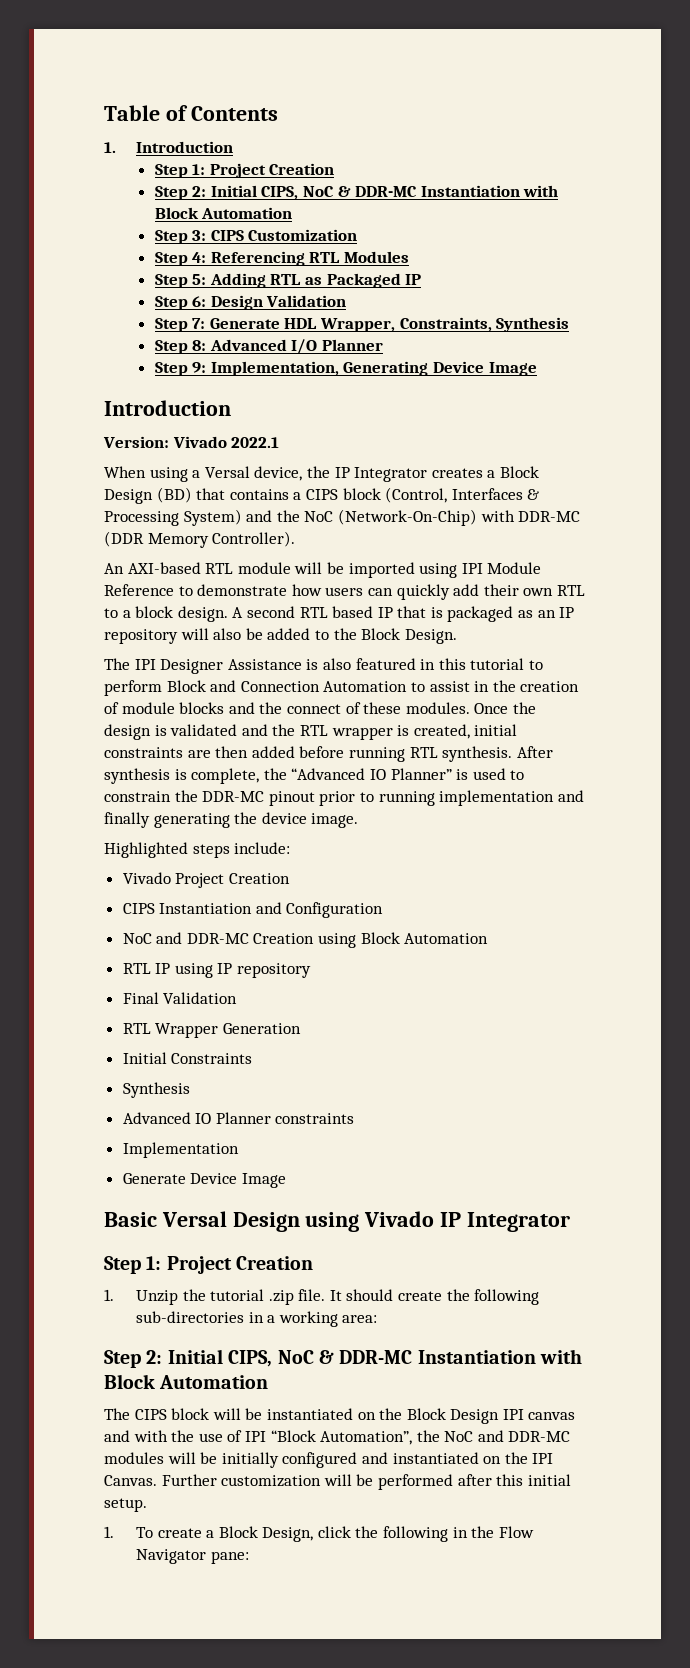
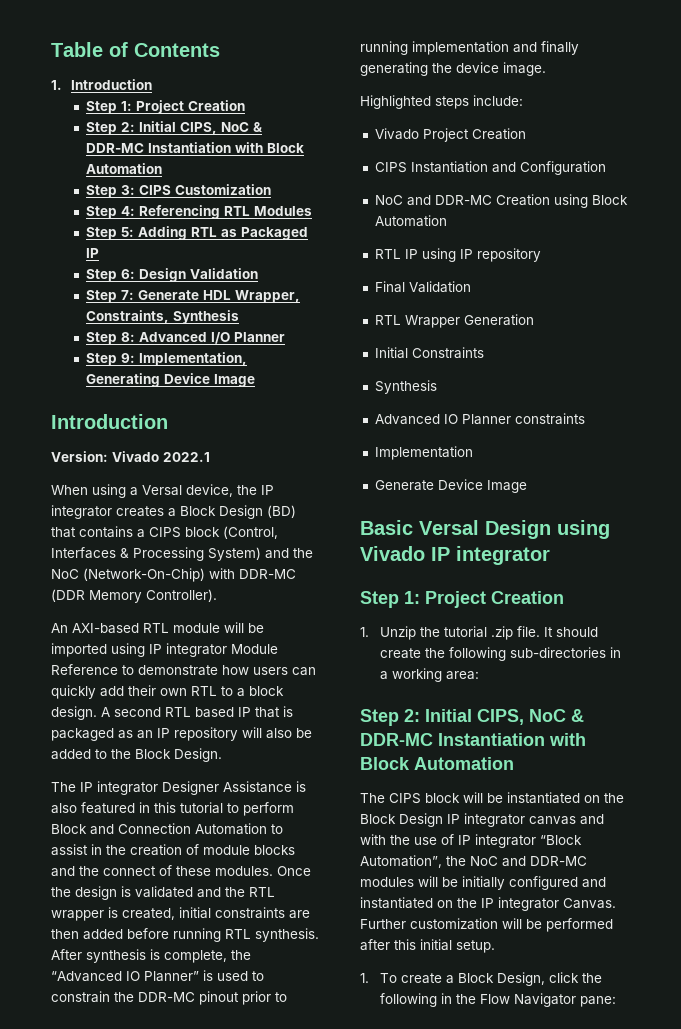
- When using a Versal device, the IP Integrator creates a Block Design (BD) that contains a CIPS block (Control, Interfaces & Processing System) and the NoC (Network-On-Chip) with DDR-MC (DDR Memory Controller).
+ When using a Versal device, the IP integrator creates a Block Design (BD) that contains a CIPS block (Control, Interfaces & Processing System) and the NoC (Network-On-Chip) with DDR-MC (DDR Memory Controller).
- An AXI-based RTL module will be imported using IPI Module Reference to demonstrate how users can quickly add their own RTL to a block design.
+ An AXI-based RTL module will be imported using IP integrator Module Reference to demonstrate how users can quickly add their own RTL to a block design.
- The IPI Designer Assistance is also featured in this tutorial to perform Block and Connection Automation to assist in the creation of module blocks and the connect of these modules.
+ The IP integrator Designer Assistance is also featured in this tutorial to perform Block and Connection Automation to assist in the creation of module blocks and the connect of these modules.
- Basic Versal Design using Vivado IP Integrator
+ Basic Versal Design using Vivado IP integrator
- The CIPS block will be instantiated on the Block Design IPI canvas and with the use of IPI “Block Automation”, the NoC and DDR-MC modules will be initially configured and instantiated on the IPI Canvas.
+ The CIPS block will be instantiated on the Block Design IP integrator canvas and with the use of IP integrator “Block Automation”, the NoC and DDR-MC modules will be initially configured and instantiated on the IP integrator Canvas.

